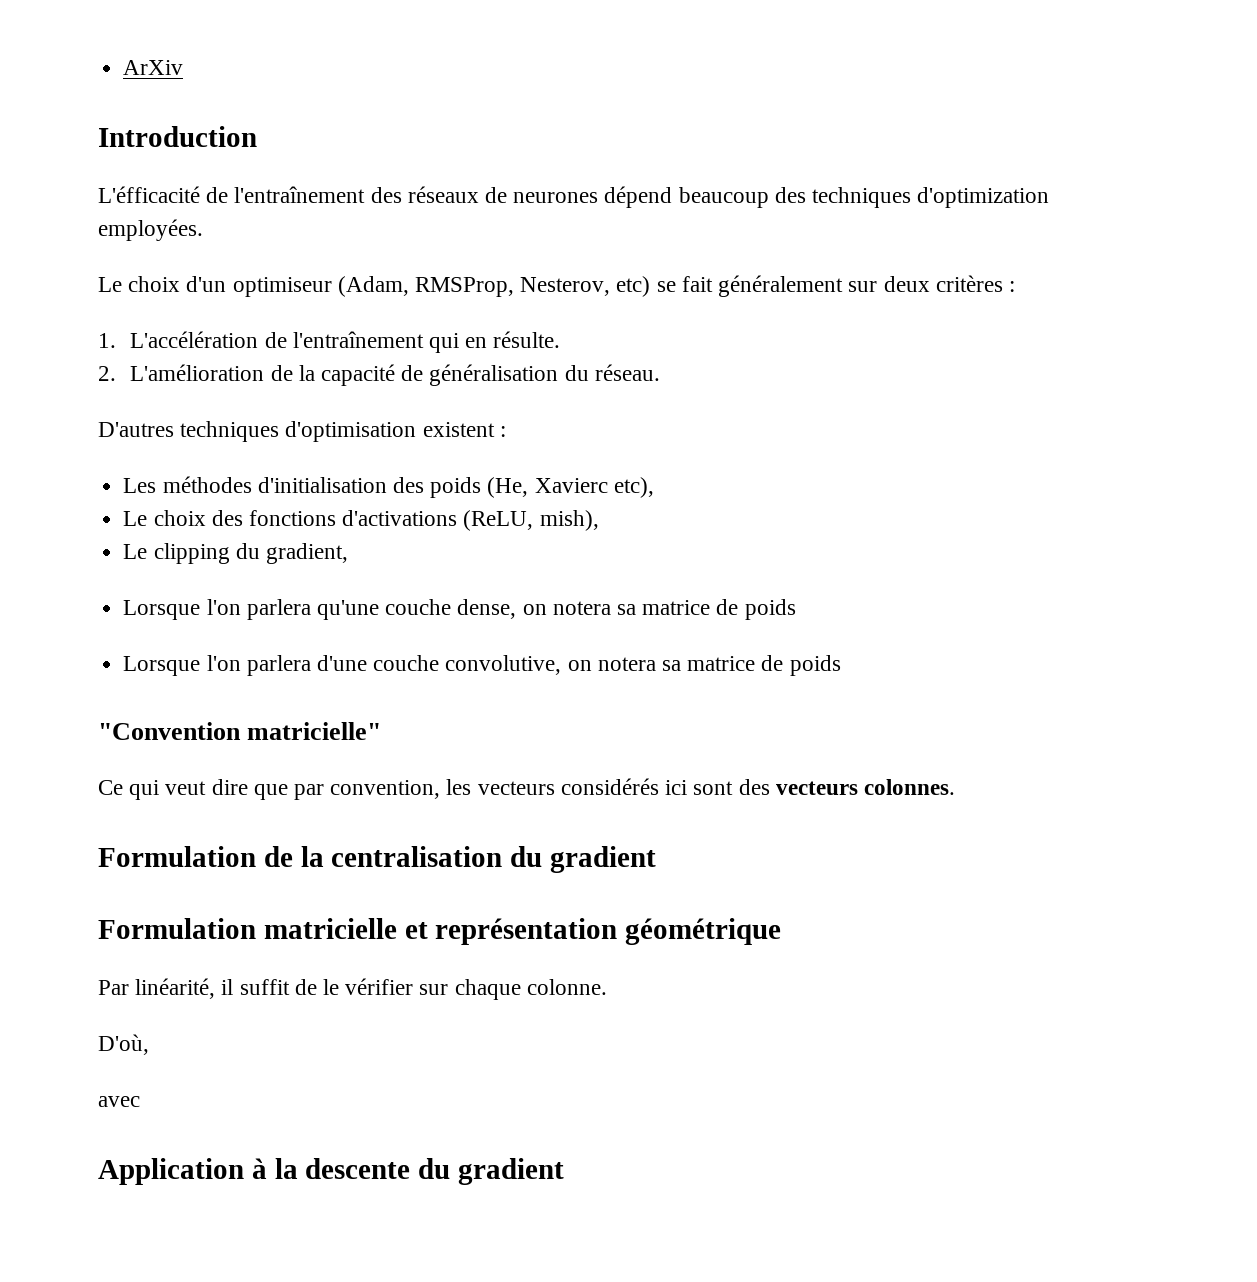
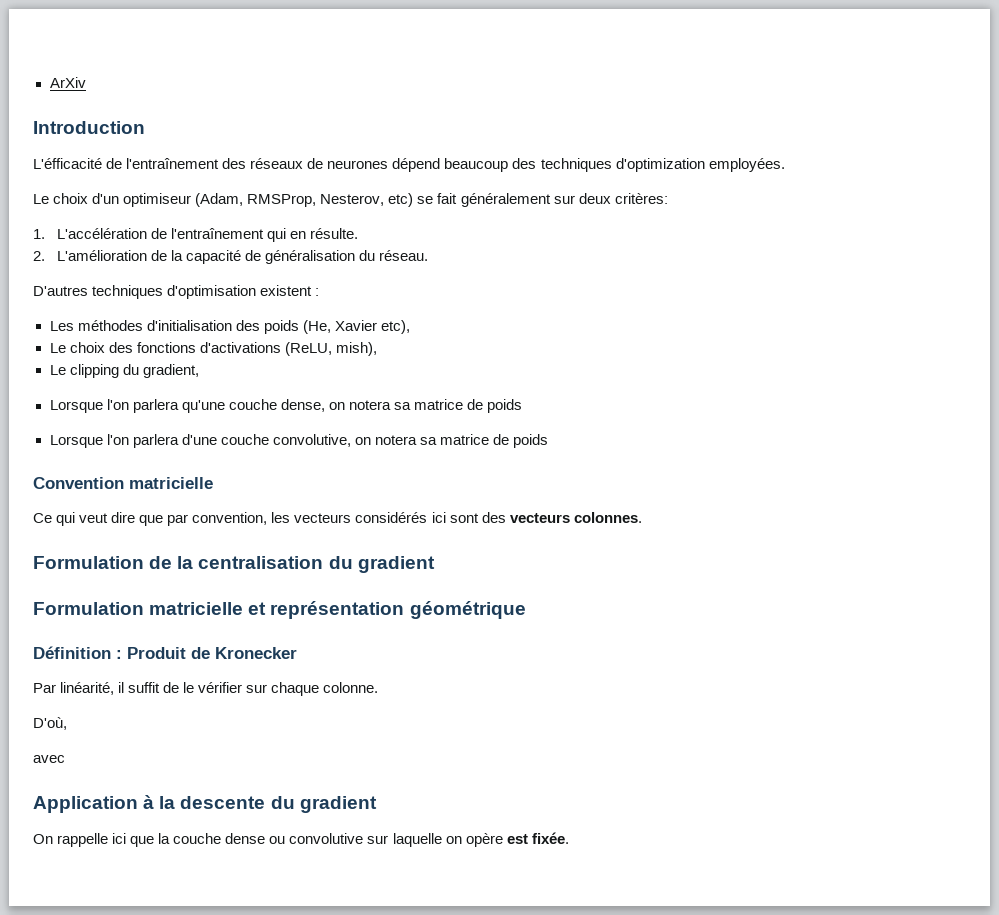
- Le choix d'un optimiseur (Adam, RMSProp, Nesterov, etc) se fait généralement sur deux critères :
+ Le choix d'un optimiseur (Adam, RMSProp, Nesterov, etc) se fait généralement sur deux critères:
- Les méthodes d'initialisation des poids (He, Xavierc etc),
+ Les méthodes d'initialisation des poids (He, Xavier etc),
- "Convention matricielle"
+ Convention matricielle
+ Définition : Produit de Kronecker
+ On rappelle ici que la couche dense ou convolutive sur laquelle on opère est fixée.

